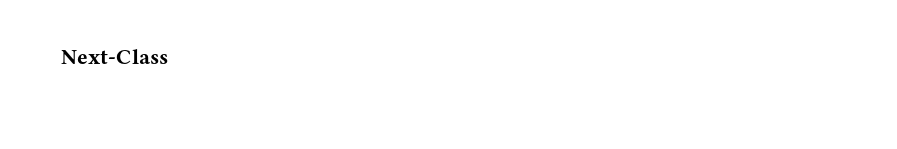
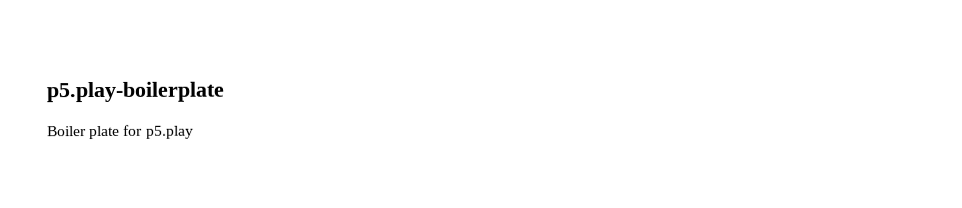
- Next-Class
+ p5.play-boilerplate
+ Boiler plate for p5.play

